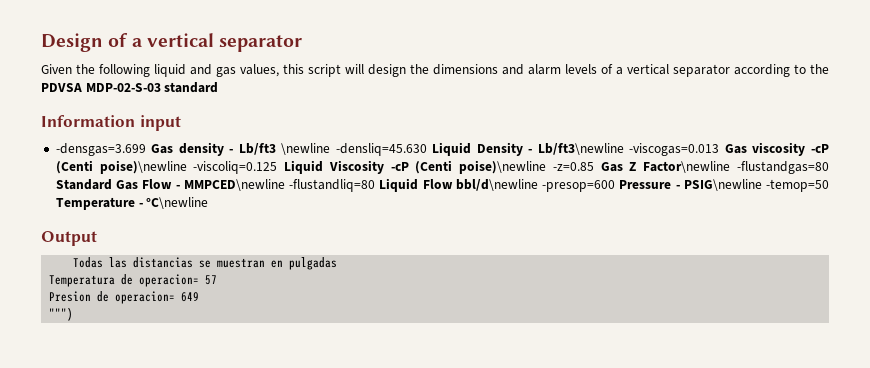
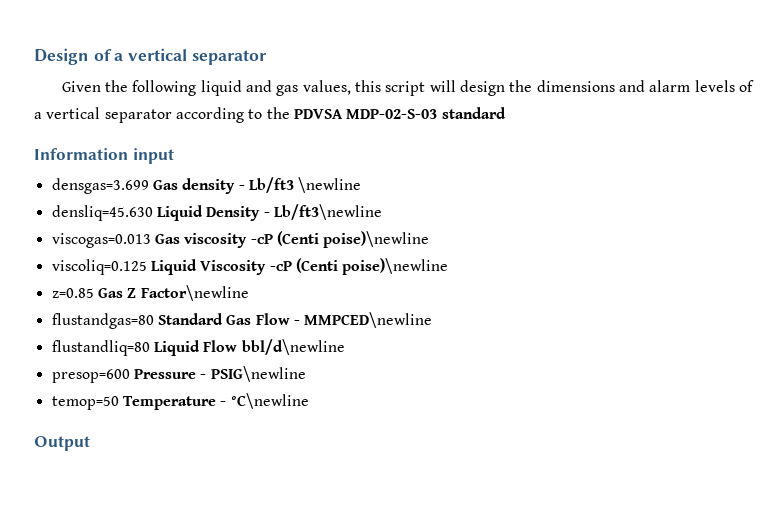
- -densgas=3.699 Gas density - Lb/ft3 \newline -densliq=45.630 Liquid Density - Lb/ft3\newline -viscogas=0.013 Gas viscosity -cP (Centi poise)\newline -viscoliq=0.125 Liquid Viscosity -cP (Centi poise)\newline -z=0.85 Gas Z Factor\newline -flustandgas=80 Standard Gas Flow - MMPCED\newline -flustandliq=80 Liquid Flow bbl/d\newline -presop=600 Pressure - PSIG\newline -temop=50 Temperature - °C\newline
+ densgas=3.699 Gas density - Lb/ft3 \newline
+ densliq=45.630 Liquid Density - Lb/ft3\newline
+ viscogas=0.013 Gas viscosity -cP (Centi poise)\newline
+ viscoliq=0.125 Liquid Viscosity -cP (Centi poise)\newline
+ z=0.85 Gas Z Factor\newline
+ flustandgas=80 Standard Gas Flow - MMPCED\newline
+ flustandliq=80 Liquid Flow bbl/d\newline
+ presop=600 Pressure - PSIG\newline
+ temop=50 Temperature - °C\newline
- Todas las distancias se muestran en pulgadas
- Temperatura de operacion= 57
- Presion de operacion= 649
- """)

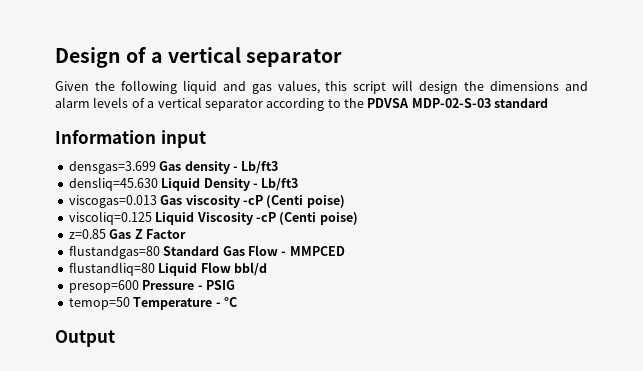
- densgas=3.699 Gas density - Lb/ft3 \newline
+ densgas=3.699 Gas density - Lb/ft3
- densliq=45.630 Liquid Density - Lb/ft3\newline
+ densliq=45.630 Liquid Density - Lb/ft3
- viscogas=0.013 Gas viscosity -cP (Centi poise)\newline
+ viscogas=0.013 Gas viscosity -cP (Centi poise)
- viscoliq=0.125 Liquid Viscosity -cP (Centi poise)\newline
+ viscoliq=0.125 Liquid Viscosity -cP (Centi poise)
- z=0.85 Gas Z Factor\newline
+ z=0.85 Gas Z Factor
- flustandgas=80 Standard Gas Flow - MMPCED\newline
+ flustandgas=80 Standard Gas Flow - MMPCED
- flustandliq=80 Liquid Flow bbl/d\newline
+ flustandliq=80 Liquid Flow bbl/d
- presop=600 Pressure - PSIG\newline
+ presop=600 Pressure - PSIG
- temop=50 Temperature - °C\newline
+ temop=50 Temperature - °C

